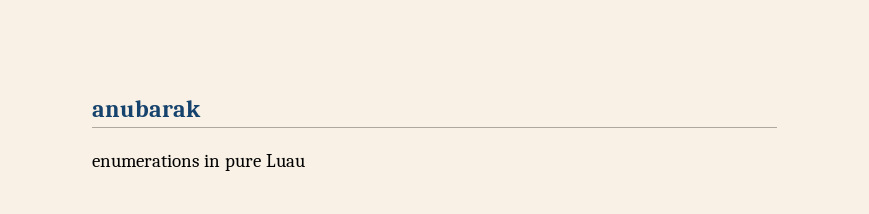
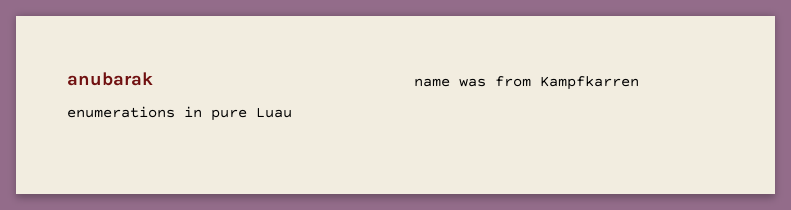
+ name was from Kampfkarren

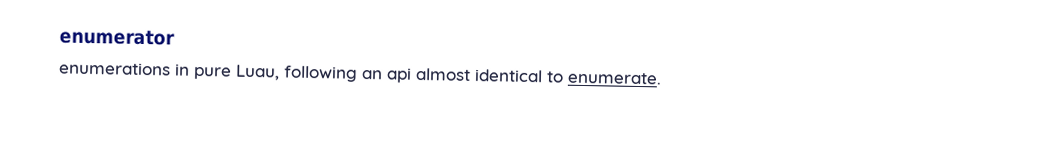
- anubarak
+ enumerator
- enumerations in pure Luau
- name was from Kampfkarren
+ enumerations in pure Luau, following an api almost identical to enumerate.

